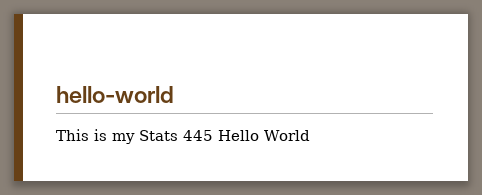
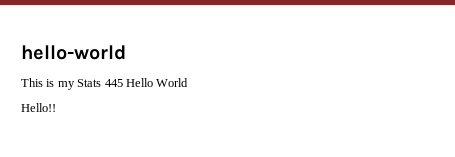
+ Hello!!

